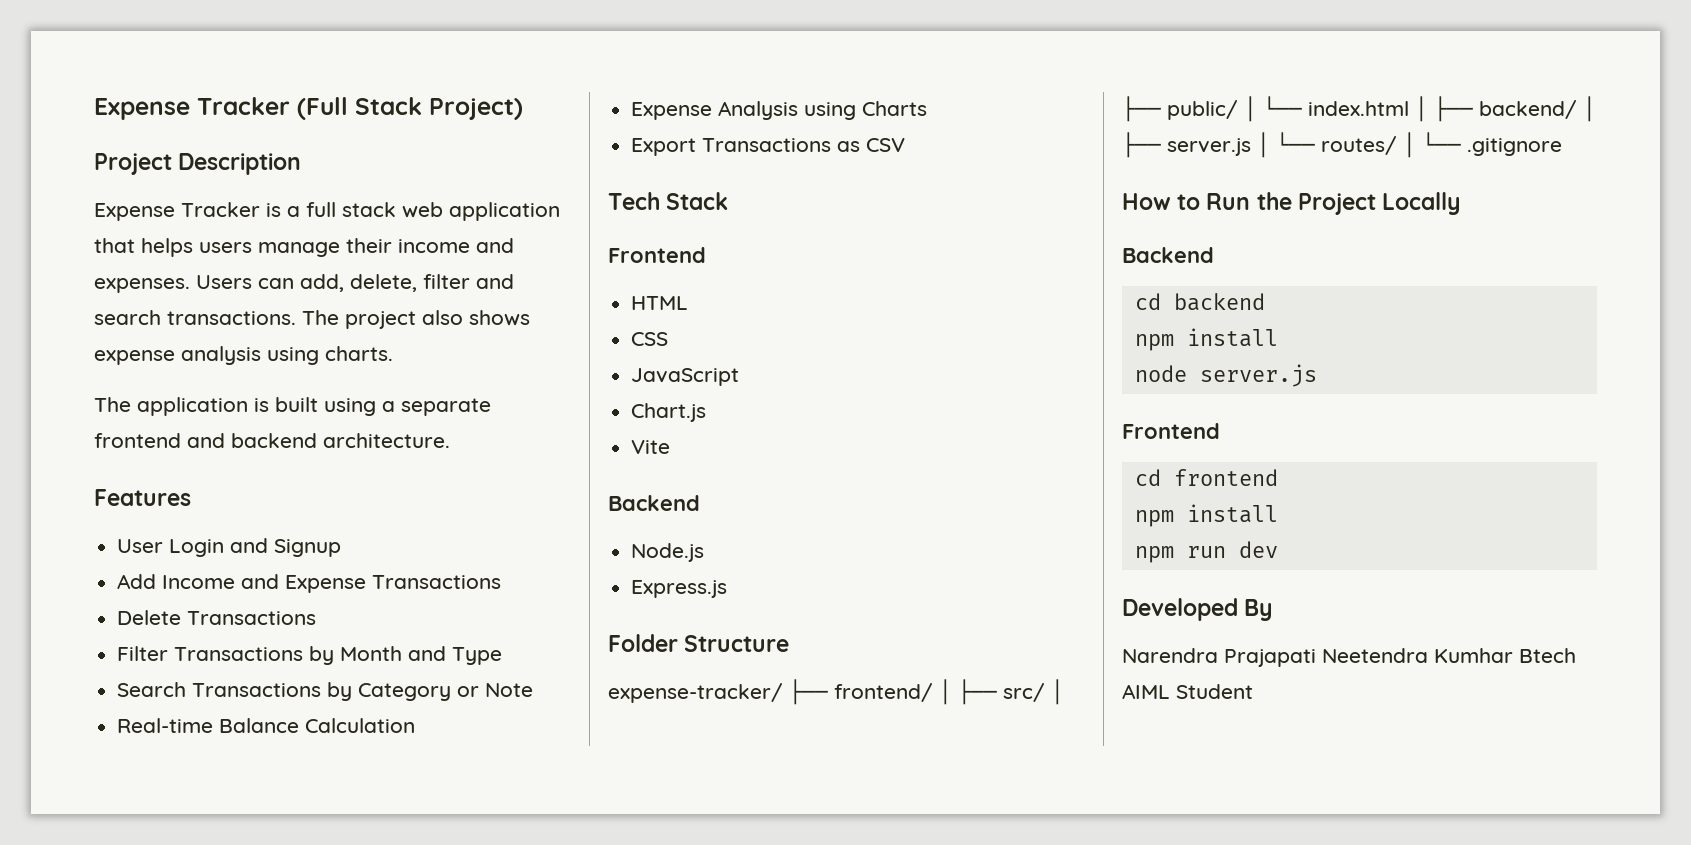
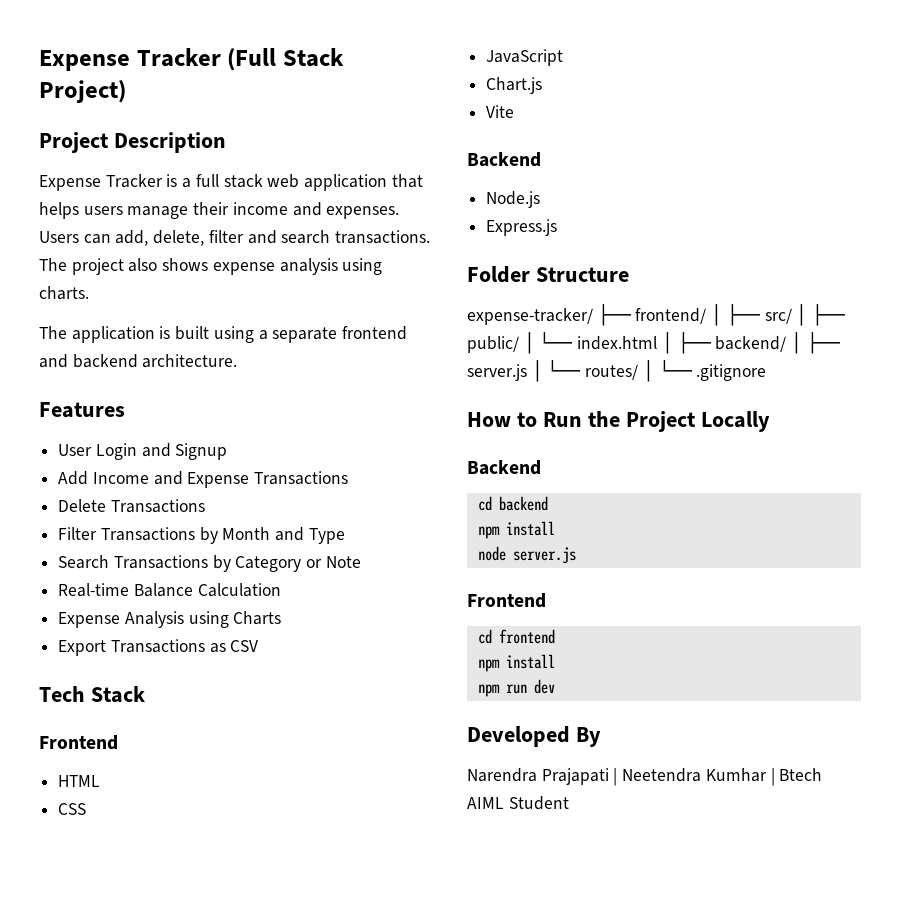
- Narendra Prajapati Neetendra Kumhar Btech AIML Student
+ Narendra Prajapati | Neetendra Kumhar | Btech AIML Student

